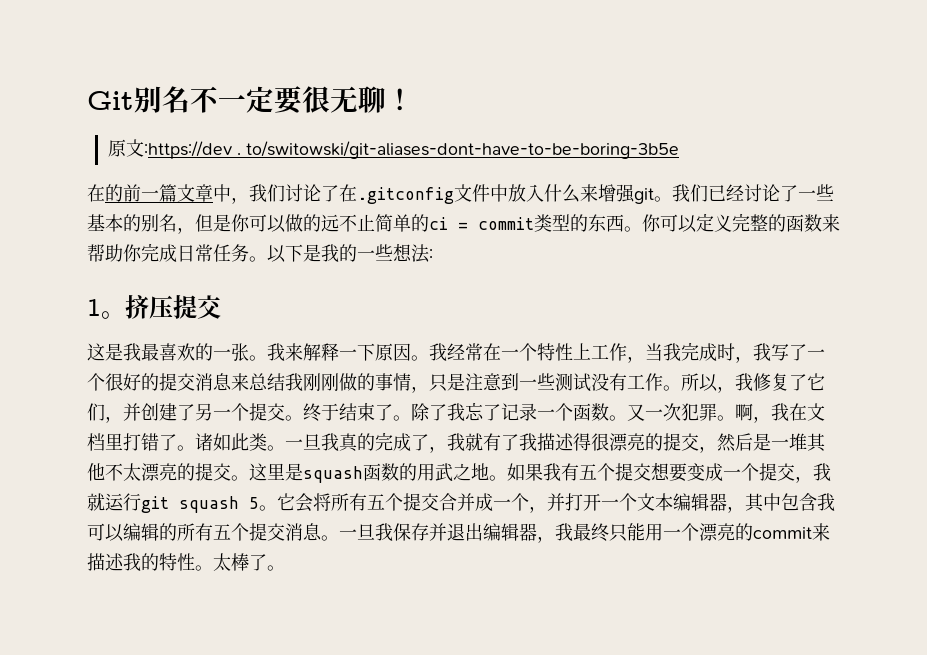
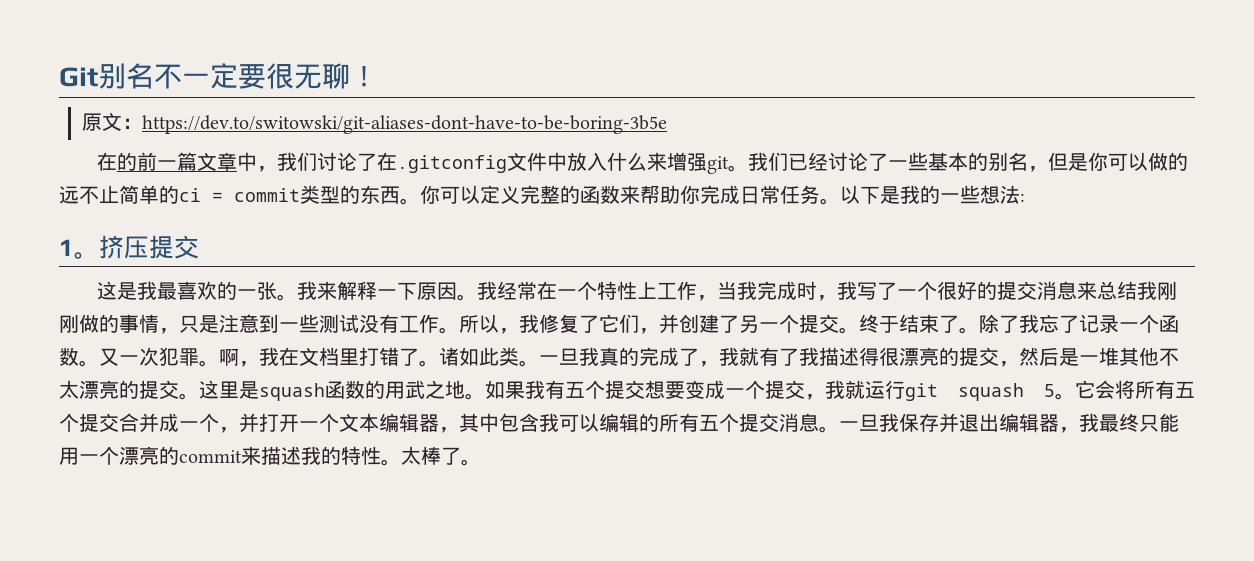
- 原文:https://dev . to/switowski/git-aliases-dont-have-to-be-boring-3b5e
+ 原文：https://dev.to/switowski/git-aliases-dont-have-to-be-boring-3b5e

